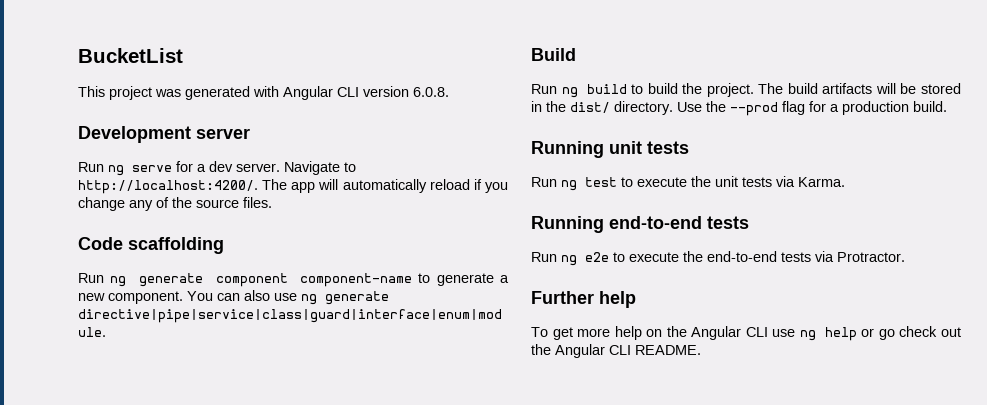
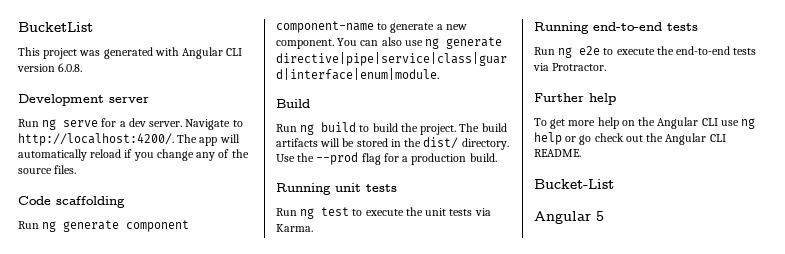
+ Bucket-List
+ Angular 5

